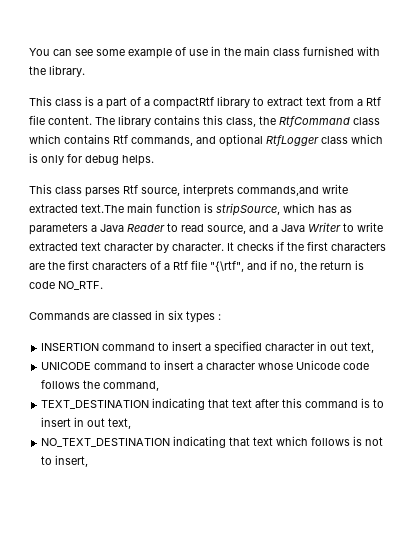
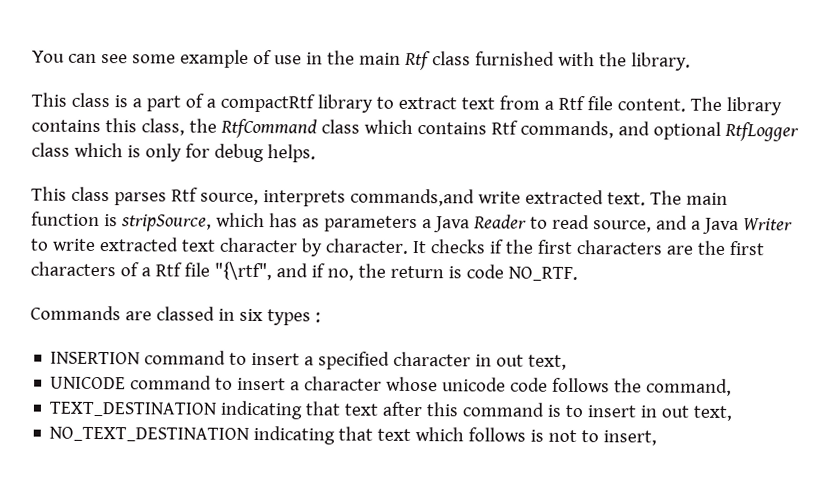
- You can see some example of use in the main class furnished with the library.
+ You can see some example of use in the main Rtf class furnished with the library.
- This class parses Rtf source, interprets commands,and write extracted text.The main function is stripSource, which has as parameters a Java Reader to read source, and a Java Writer to write extracted text character by character.
+ This class parses Rtf source, interprets commands,and write extracted text. The main function is stripSource, which has as parameters a Java Reader to read source, and a Java Writer to write extracted text character by character.
- UNICODE command to insert a character whose Unicode code follows the command,
+ UNICODE command to insert a character whose unicode code follows the command,

